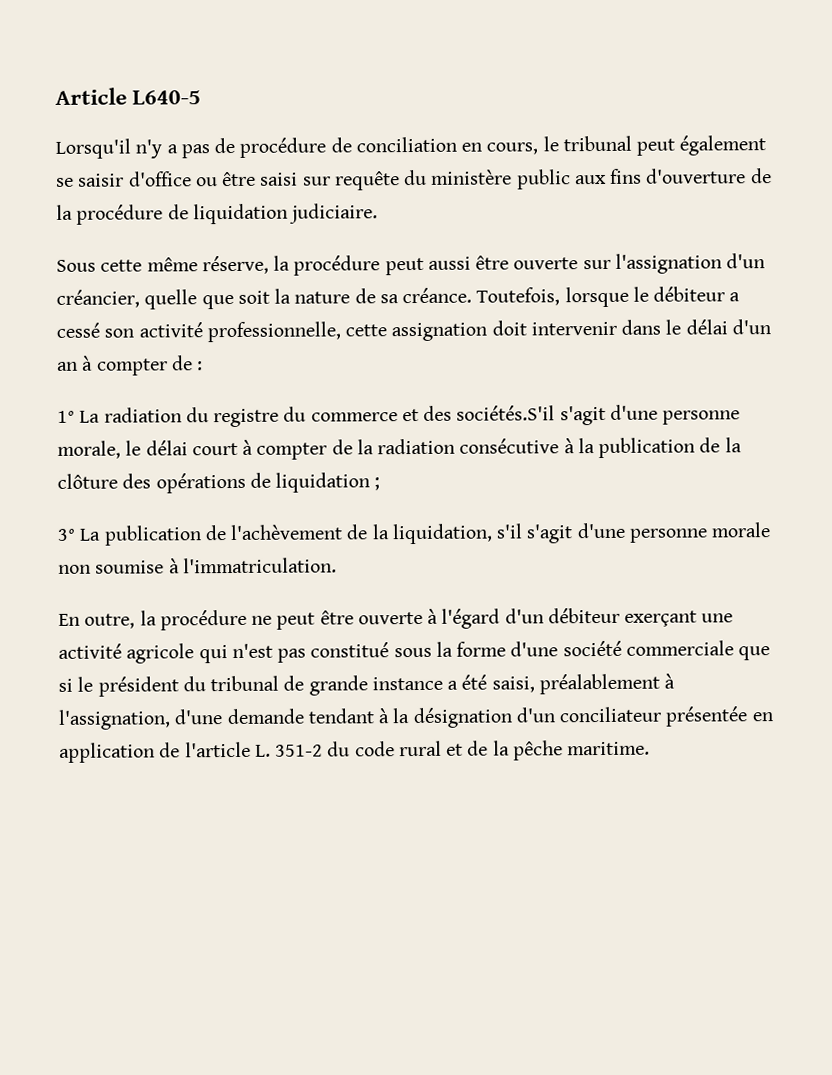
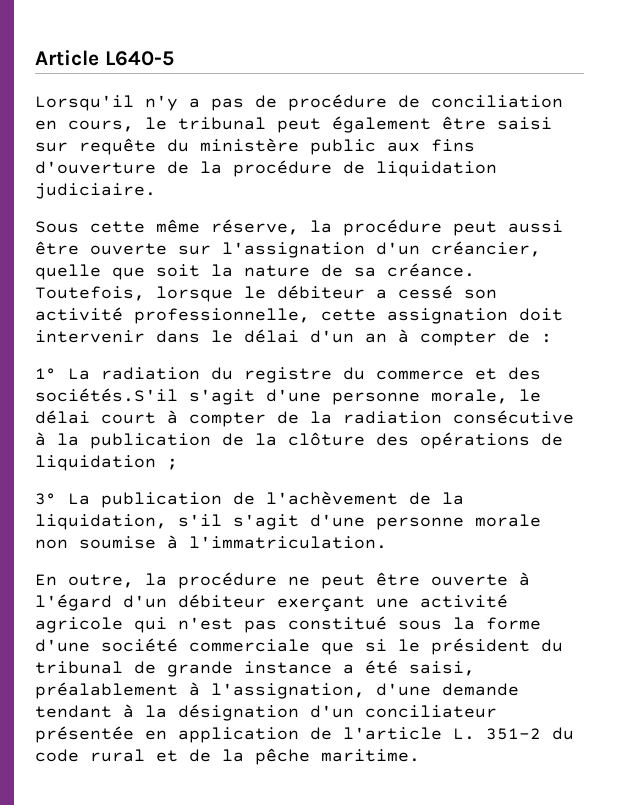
- Lorsqu'il n'y a pas de procédure de conciliation en cours, le tribunal peut également se saisir d'office ou être saisi sur requête du ministère public aux fins d'ouverture de la procédure de liquidation judiciaire.
+ Lorsqu'il n'y a pas de procédure de conciliation en cours, le tribunal peut également être saisi sur requête du ministère public aux fins d'ouverture de la procédure de liquidation judiciaire.

